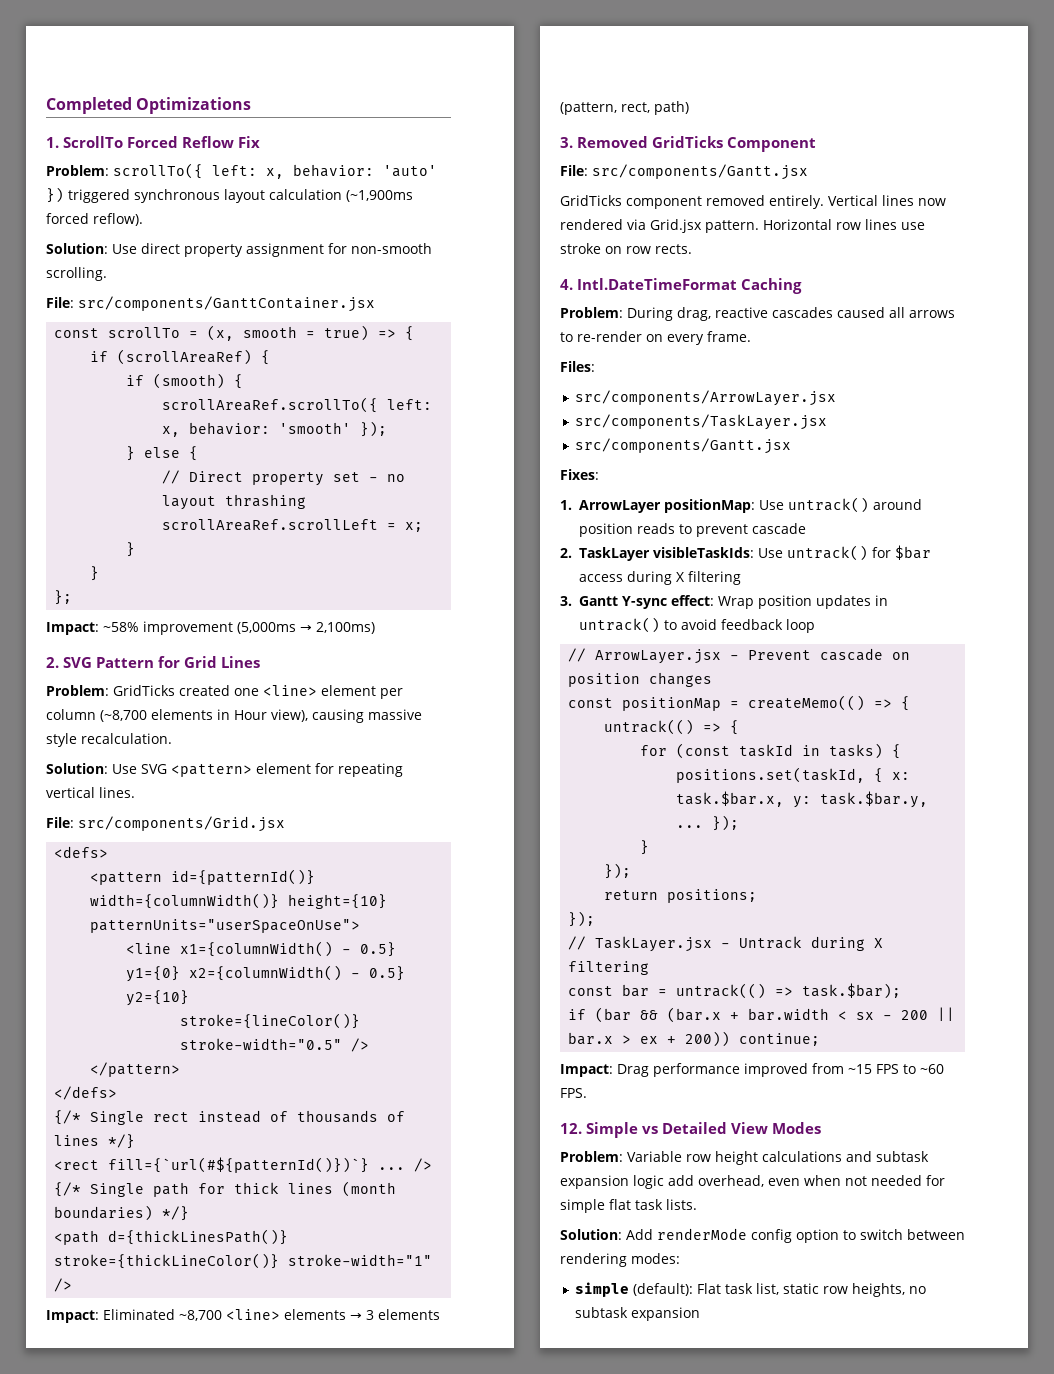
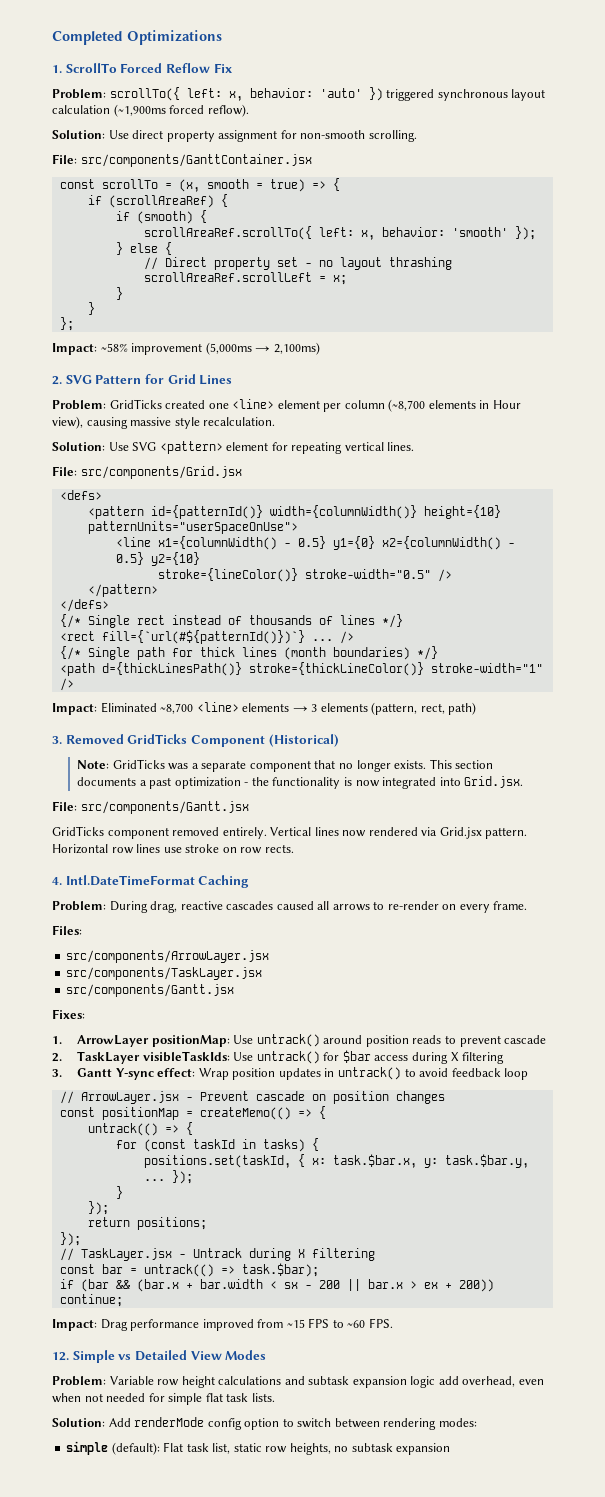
- 3. Removed GridTicks Component
+ 3. Removed GridTicks Component (Historical)
+ Note: GridTicks was a separate component that no longer exists. This section documents a past optimization - the functionality is now integrated into Grid.jsx.

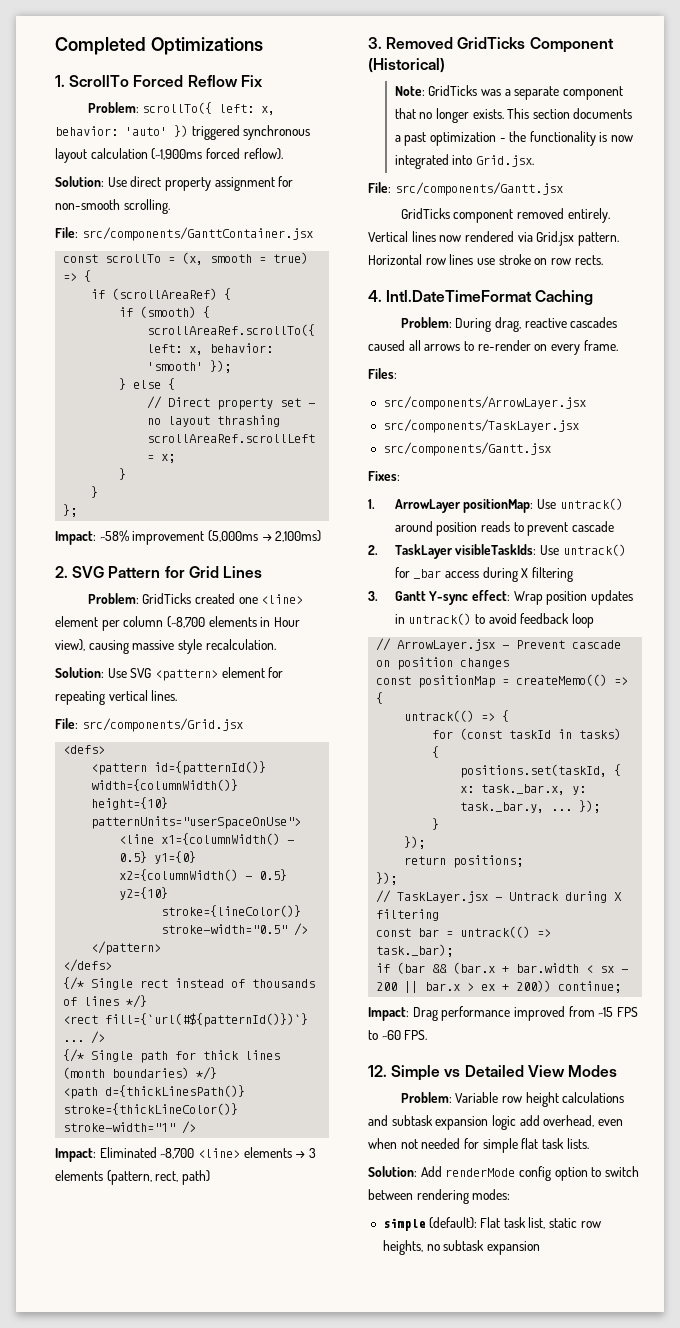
- 2. TaskLayer visibleTaskIds: Use untrack() for $bar access during X filtering
+ 2. TaskLayer visibleTaskIds: Use untrack() for _bar access during X filtering
- positions.set(taskId, { x: task.$bar.x, y: task.$bar.y, ...
+ positions.set(taskId, { x: task._bar.x, y: task._bar.y, ...
- const bar = untrack(() => task.$bar);
+ const bar = untrack(() => task._bar);

